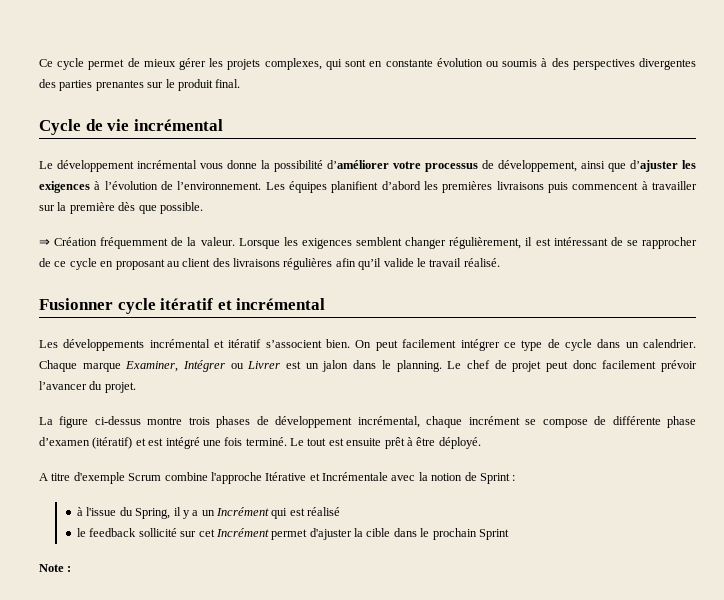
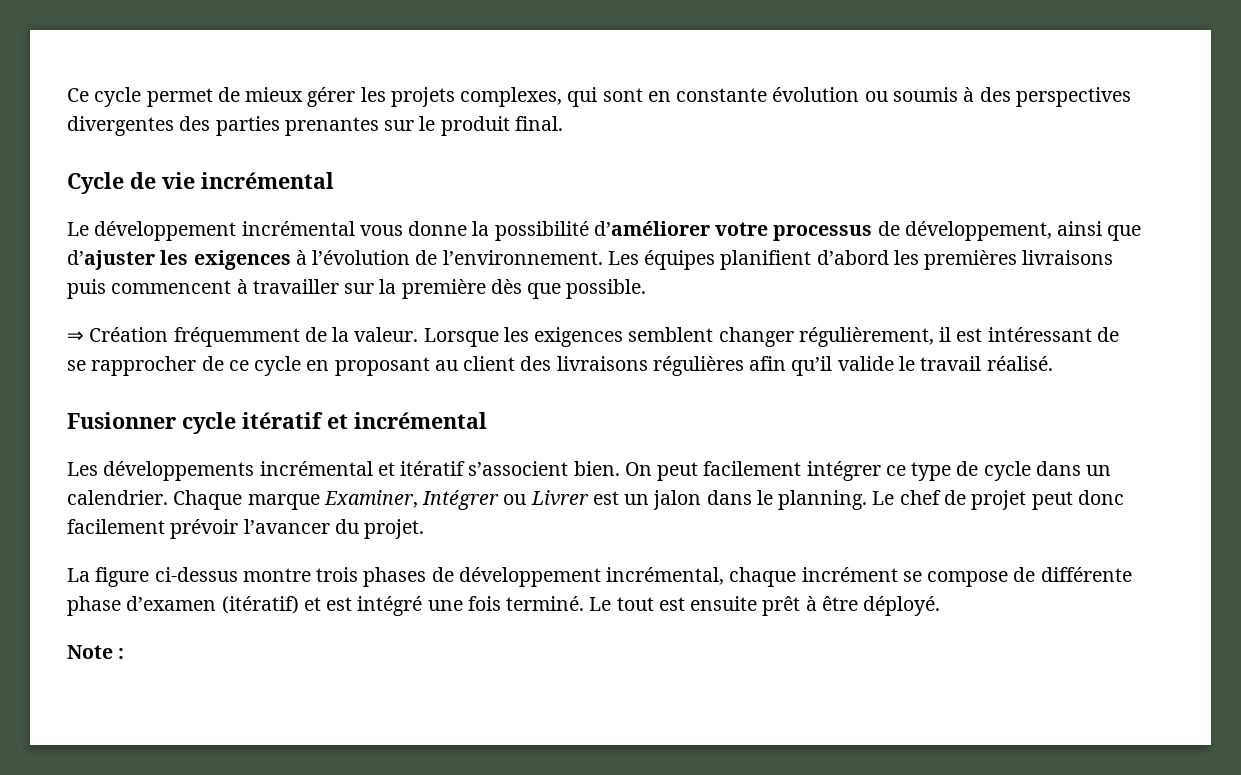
- A titre d'exemple Scrum combine l'approche Itérative et Incrémentale avec la notion de Sprint :
- à l'issue du Spring, il y a un Incrément qui est réalisé
- le feedback sollicité sur cet Incrément permet d'ajuster la cible dans le prochain Sprint

